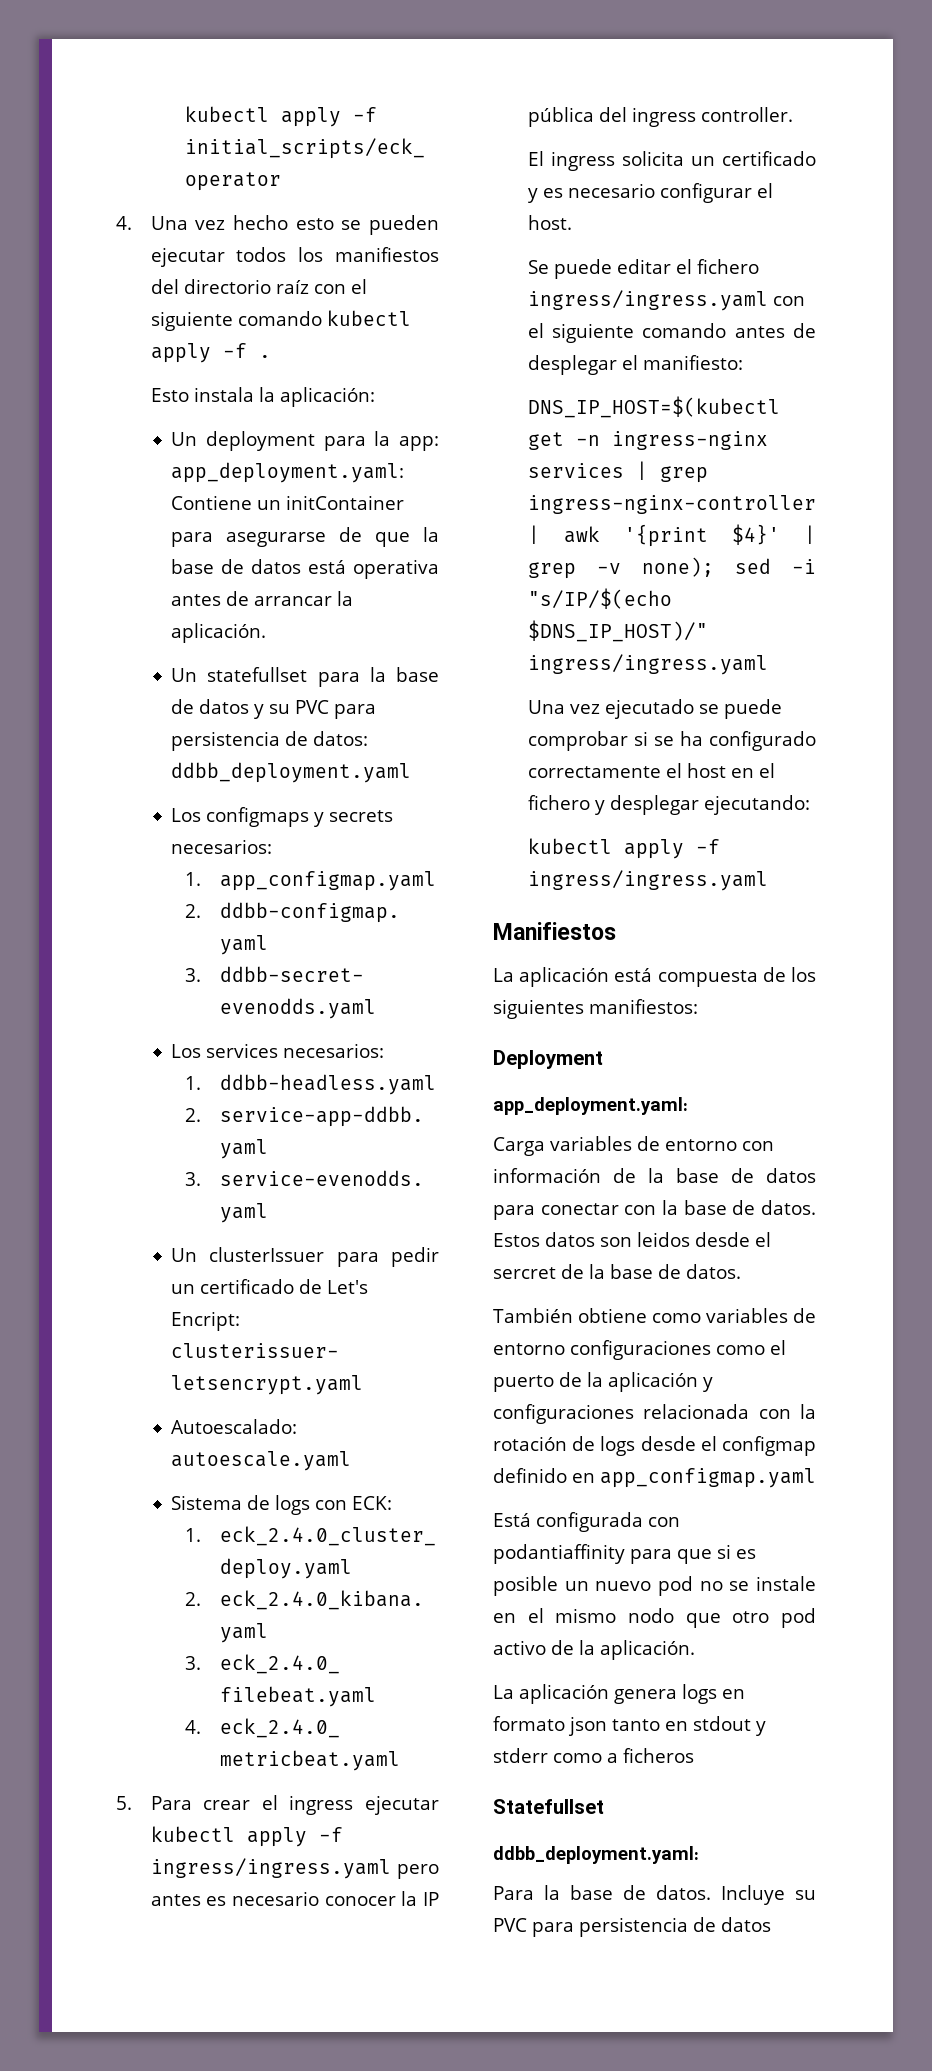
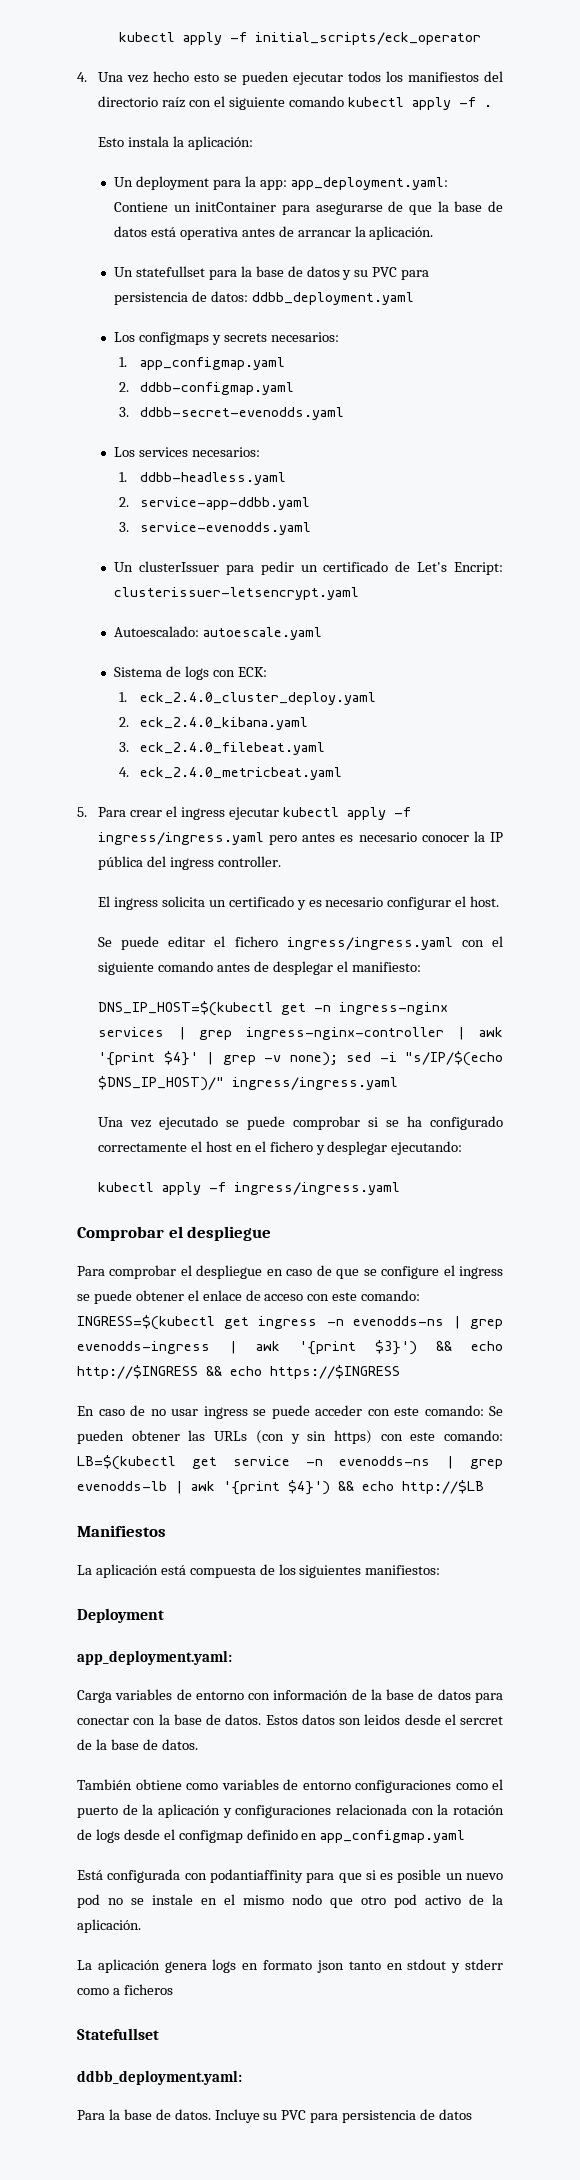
+ Comprobar el despliegue
+ Para comprobar el despliegue en caso de que se configure el ingress se puede obtener el enlace de acceso con este comando: INGRESS=$(kubectl get ingress -n evenodds-ns | grep evenodds-ingress | awk '{print $3}') && echo http://$INGRESS && echo https://$INGRESS
+ En caso de no usar ingress se puede acceder con este comando: Se pueden obtener las URLs (con y sin https) con este comando: LB=$(kubectl get service -n evenodds-ns | grep evenodds-lb | awk '{print $4}') && echo http://$LB

